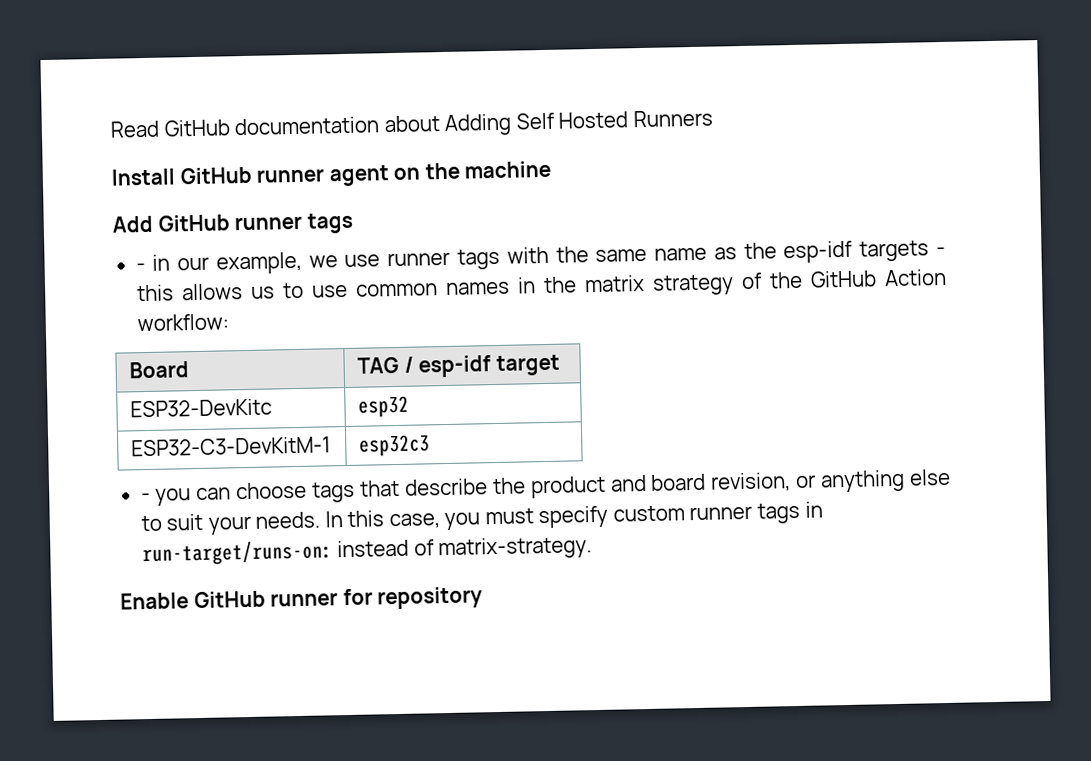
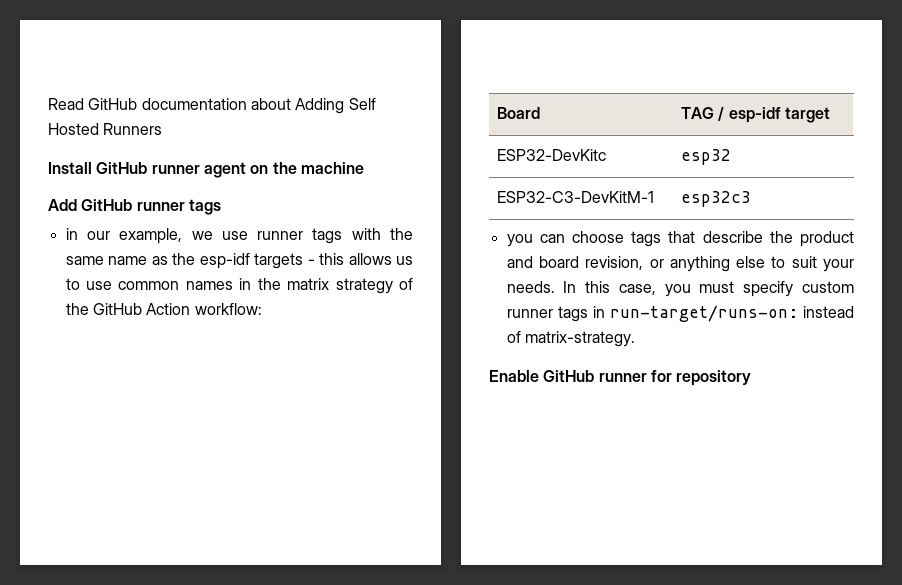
- - in our example, we use runner tags with the same name as the esp-idf targets - this allows us to use common names in the matrix strategy of the GitHub Action workflow:
+ in our example, we use runner tags with the same name as the esp-idf targets - this allows us to use common names in the matrix strategy of the GitHub Action workflow:
- - you can choose tags that describe the product and board revision, or anything else to suit your needs.
+ you can choose tags that describe the product and board revision, or anything else to suit your needs.

